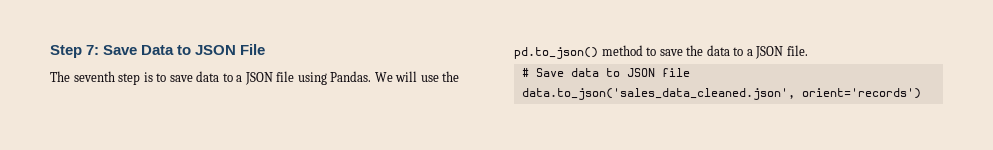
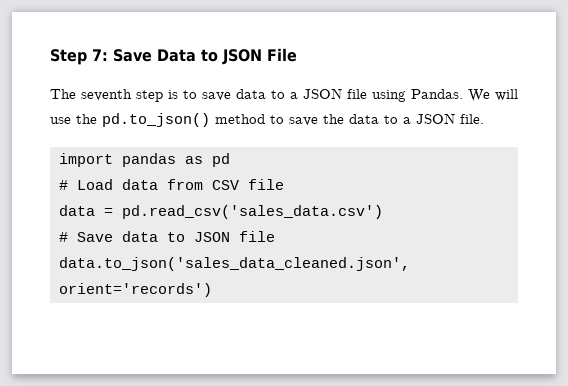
+ import pandas as pd
+ # Load data from CSV file
+ data = pd.read_csv('sales_data.csv')

